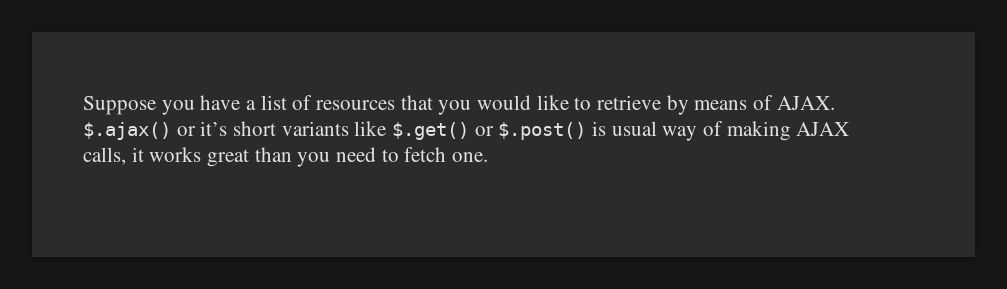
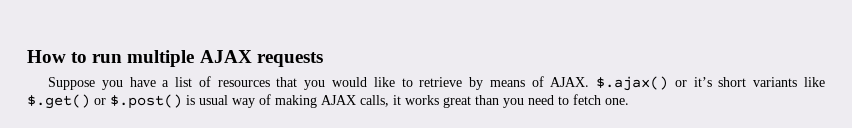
+ How to run multiple AJAX requests

